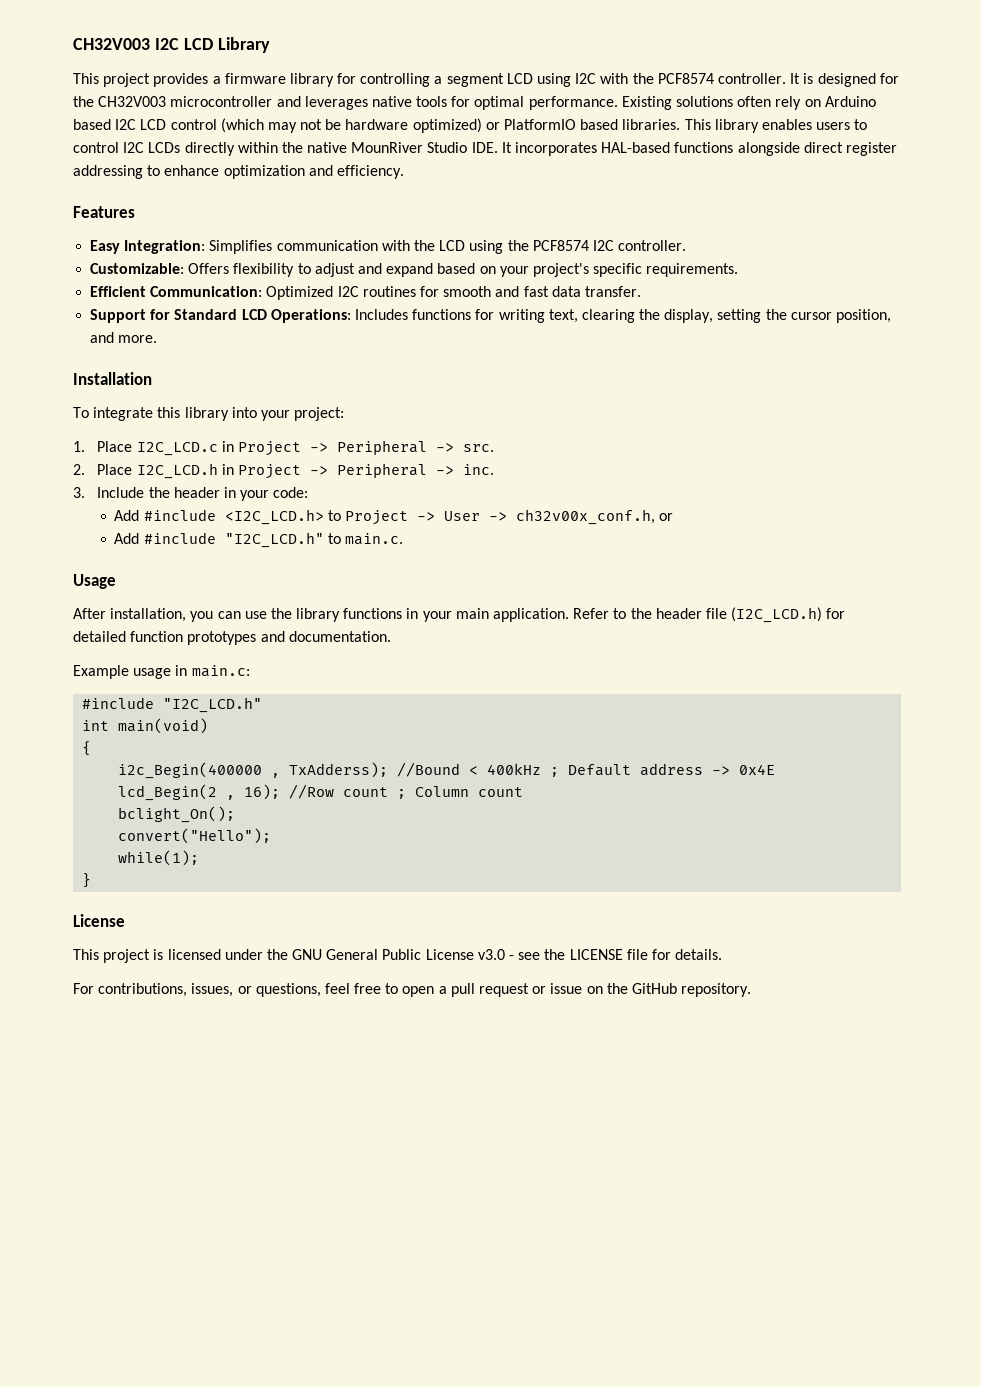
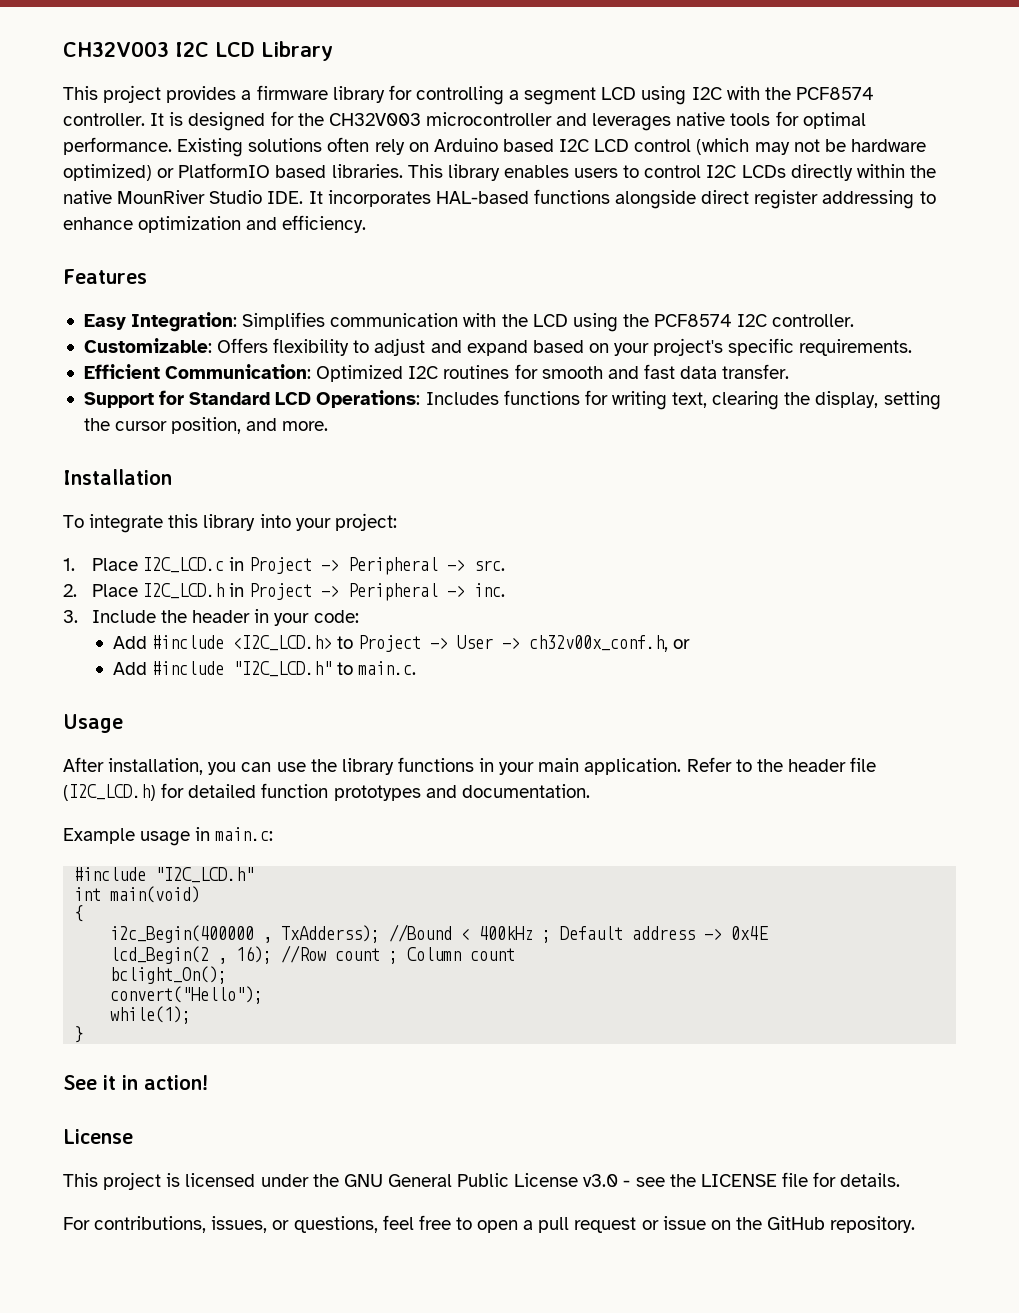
+ See it in action!

